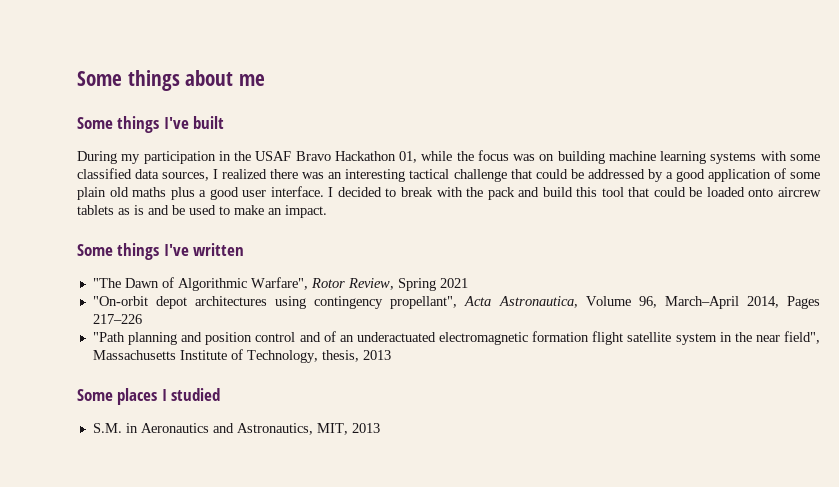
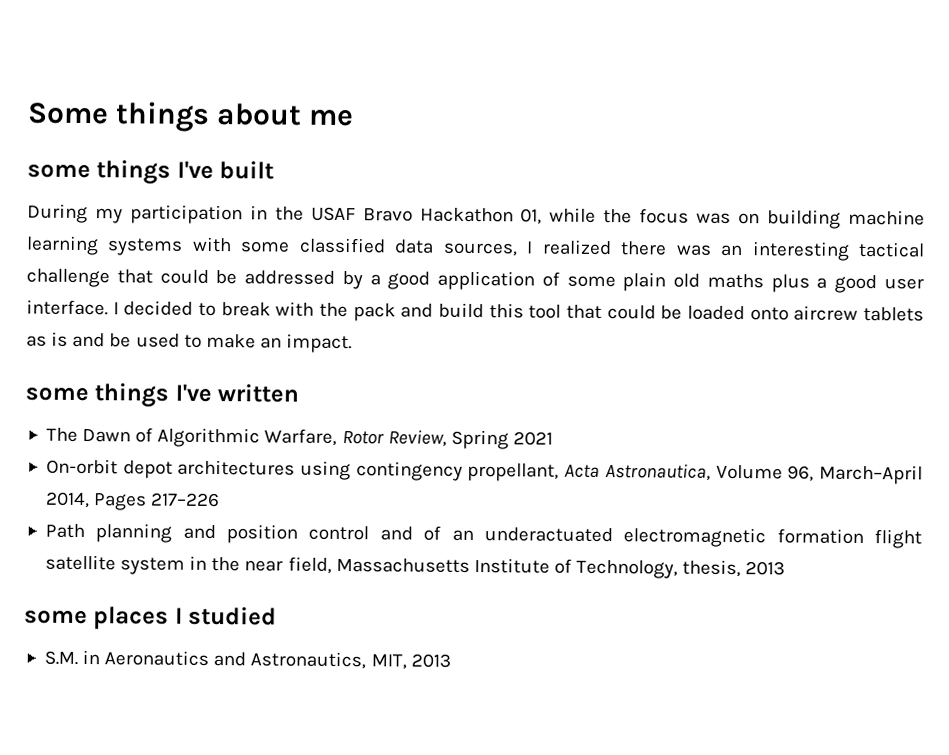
- Some things I've built
+ some things I've built
- Some things I've written
+ some things I've written
- "The Dawn of Algorithmic Warfare", Rotor Review, Spring 2021
+ The Dawn of Algorithmic Warfare, Rotor Review, Spring 2021
- "On-orbit depot architectures using contingency propellant", Acta Astronautica, Volume 96, March–April 2014, Pages 217–226
+ On-orbit depot architectures using contingency propellant, Acta Astronautica, Volume 96, March–April 2014, Pages 217–226
- "Path planning and position control and of an underactuated electromagnetic formation flight satellite system in the near field", Massachusetts Institute of Technology, thesis, 2013
+ Path planning and position control and of an underactuated electromagnetic formation flight satellite system in the near field, Massachusetts Institute of Technology, thesis, 2013
- Some places I studied
+ some places I studied

